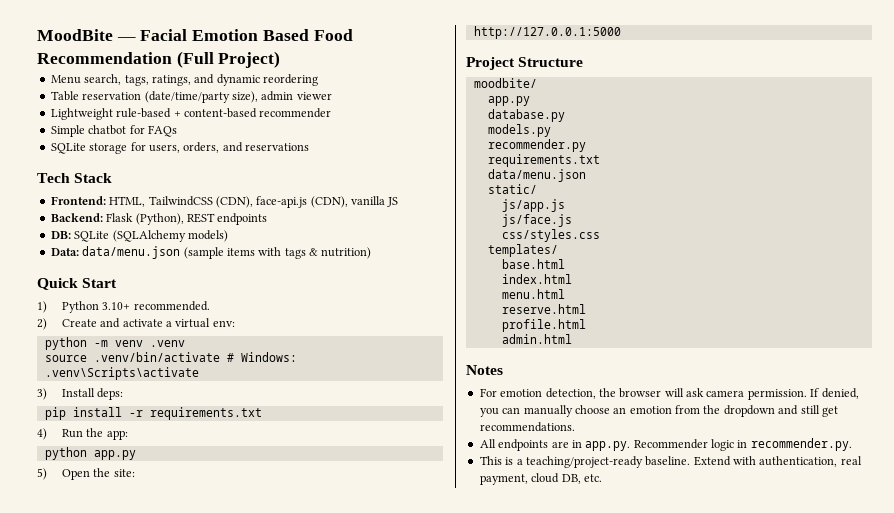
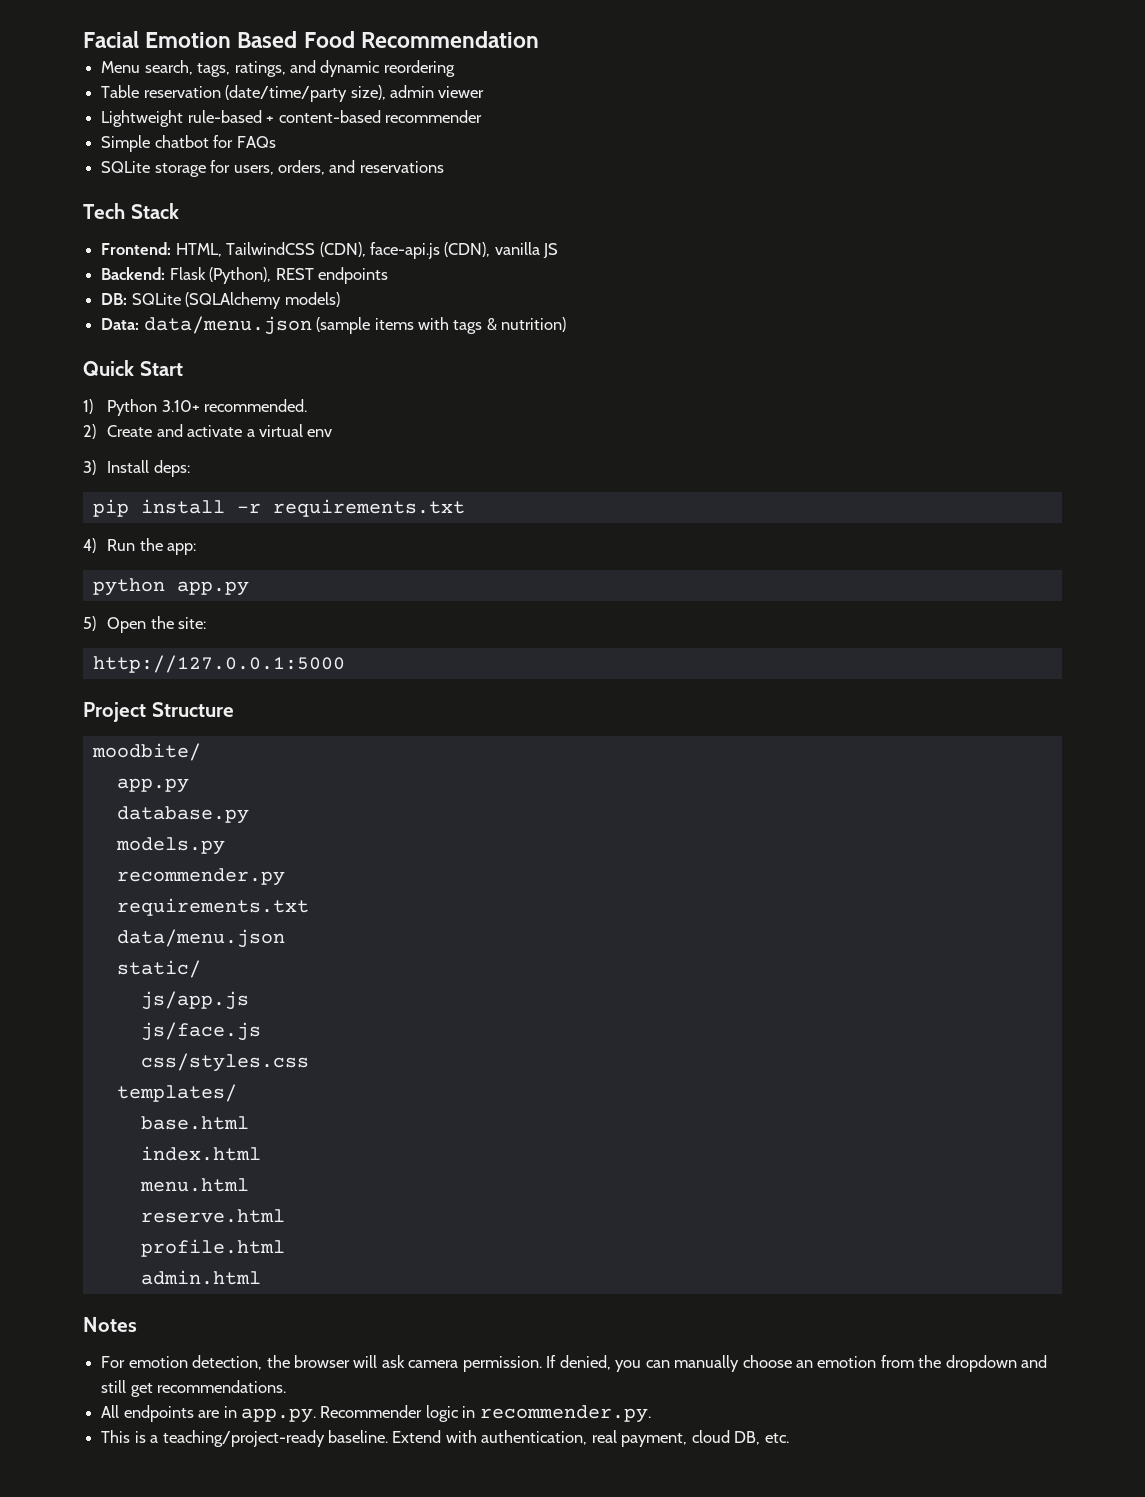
- MoodBite — Facial Emotion Based Food Recommendation (Full Project)
+ Facial Emotion Based Food Recommendation
- 2) Create and activate a virtual env:
- python -m venv .venv
- source .venv/bin/activate # Windows: .venv\Scripts\activate
+ 2) Create and activate a virtual env

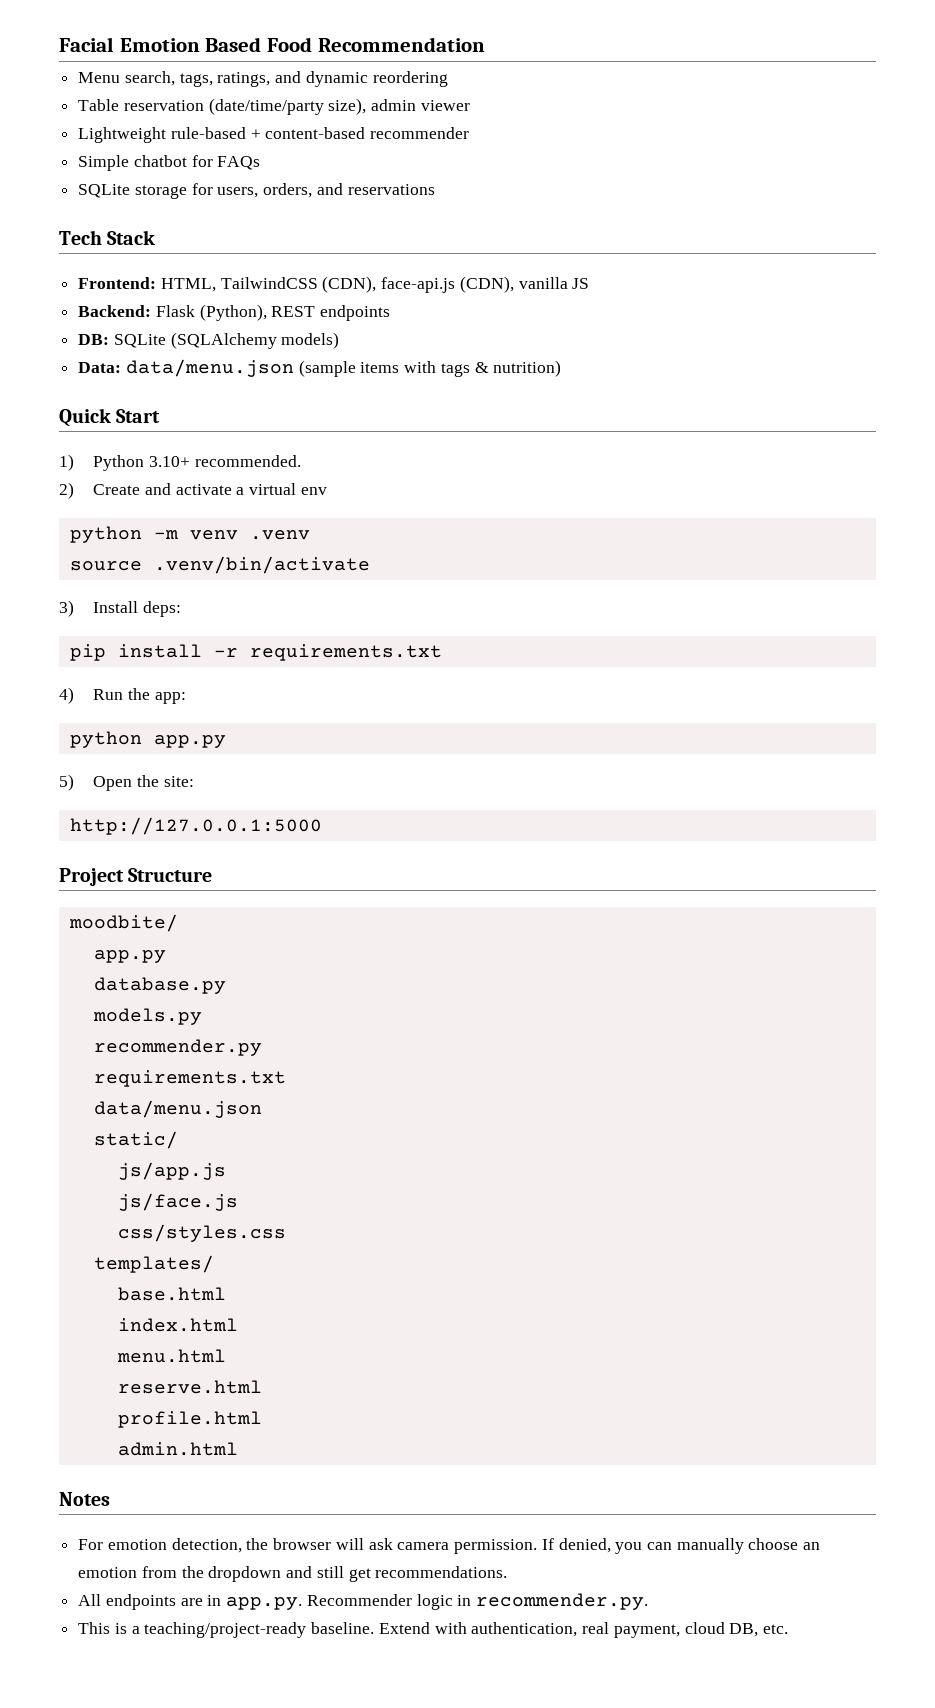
+ python -m venv .venv
+ source .venv/bin/activate

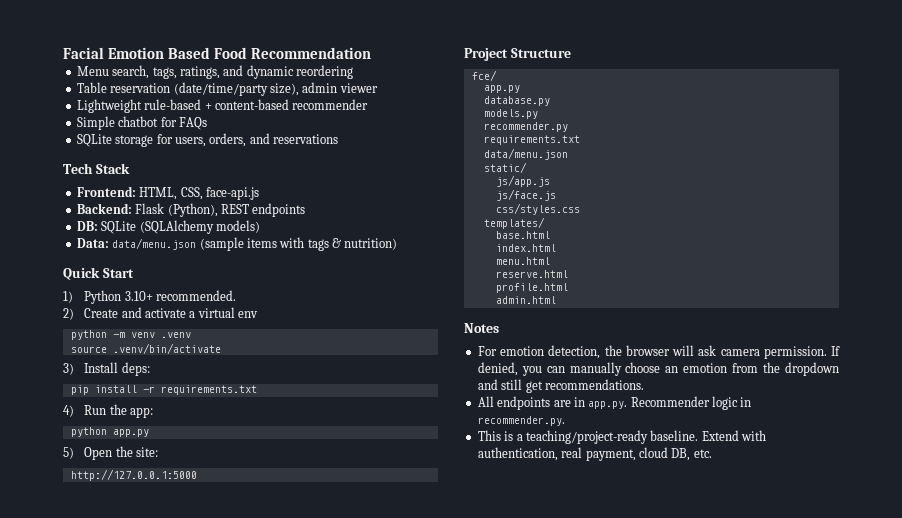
- Frontend: HTML, TailwindCSS (CDN), face-api.js (CDN), vanilla JS
+ Frontend: HTML, CSS, face-api.js
- moodbite/
+ fce/

